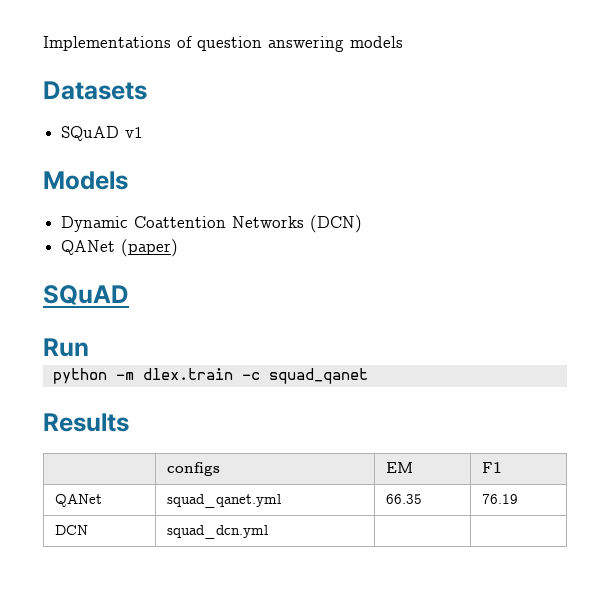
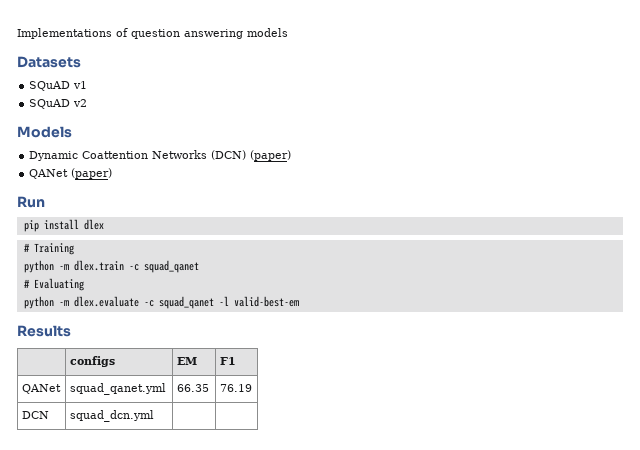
+ SQuAD v2
- Dynamic Coattention Networks (DCN)
+ Dynamic Coattention Networks (DCN) (paper)
  QANet (paper)
- SQuAD
  Run
+ pip install dlex
+ # Training
+ # Evaluating
+ python -m dlex.evaluate -c squad_qanet -l valid-best-em

